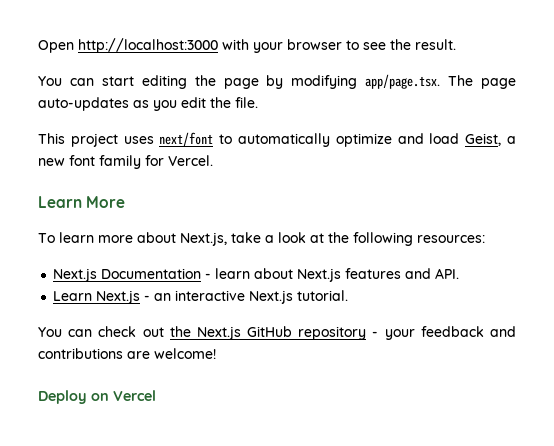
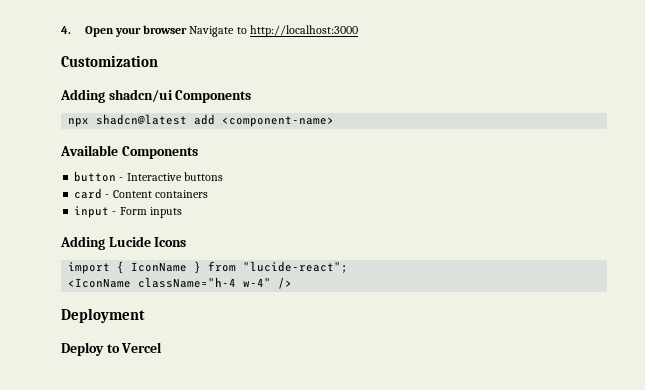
- Open http://localhost:3000 with your browser to see the result.
- You can start editing the page by modifying app/page.tsx. The page auto-updates as you edit the file.
- This project uses next/font to automatically optimize and load Geist, a new font family for Vercel.
- Learn More
- To learn more about Next.js, take a look at the following resources:
- Next.js Documentation - learn about Next.js features and API.
- Learn Next.js - an interactive Next.js tutorial.
- You can check out the Next.js GitHub repository - your feedback and contributions are welcome!
+ 4. Open your browser Navigate to http://localhost:3000
+ Customization
+ Adding shadcn/ui Components
+ npx shadcn@latest add <component-name>
+ Available Components
+ button - Interactive buttons
+ card - Content containers
+ input - Form inputs
+ Adding Lucide Icons
+ import { IconName } from "lucide-react";
+ <IconName className="h-4 w-4" />
+ Deployment
- Deploy on Vercel
+ Deploy to Vercel

